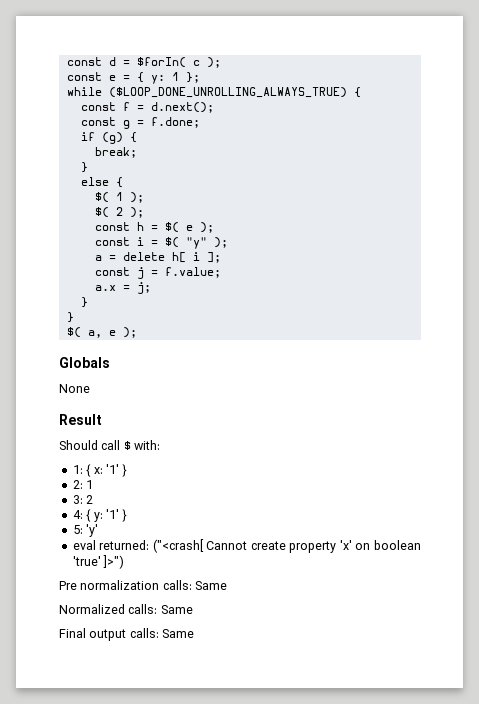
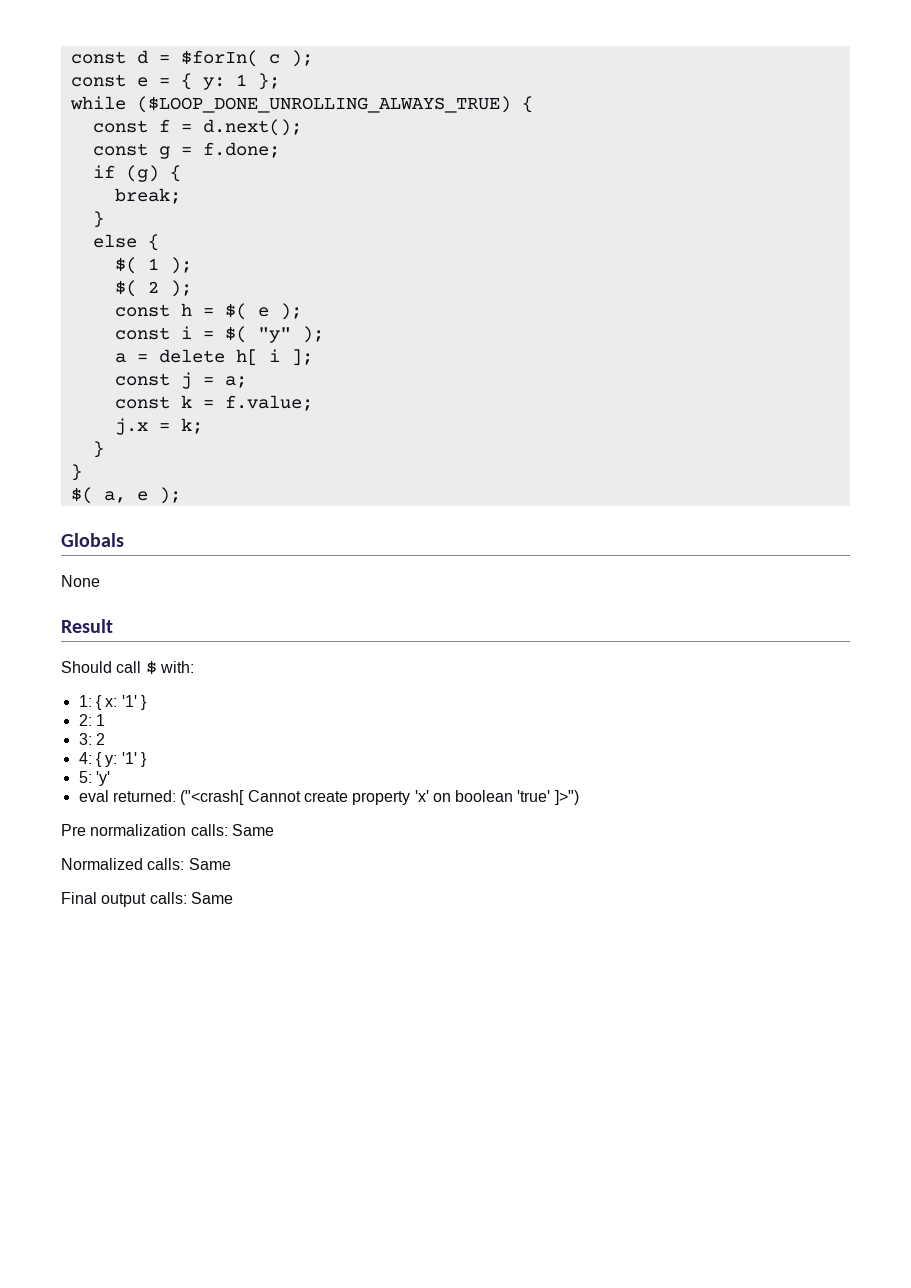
- const j = f.value;
- a.x = j;
+ const j = a;
+ const k = f.value;
+ j.x = k;

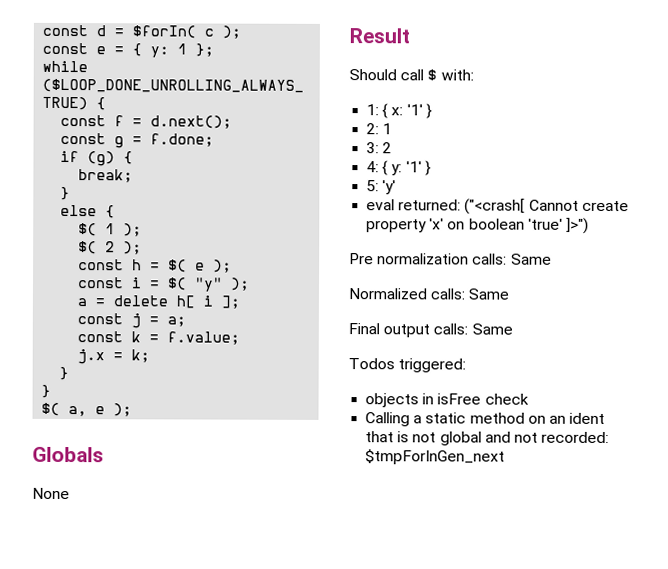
+ Todos triggered:
+ objects in isFree check
+ Calling a static method on an ident that is not global and not recorded: $tmpForInGen_next

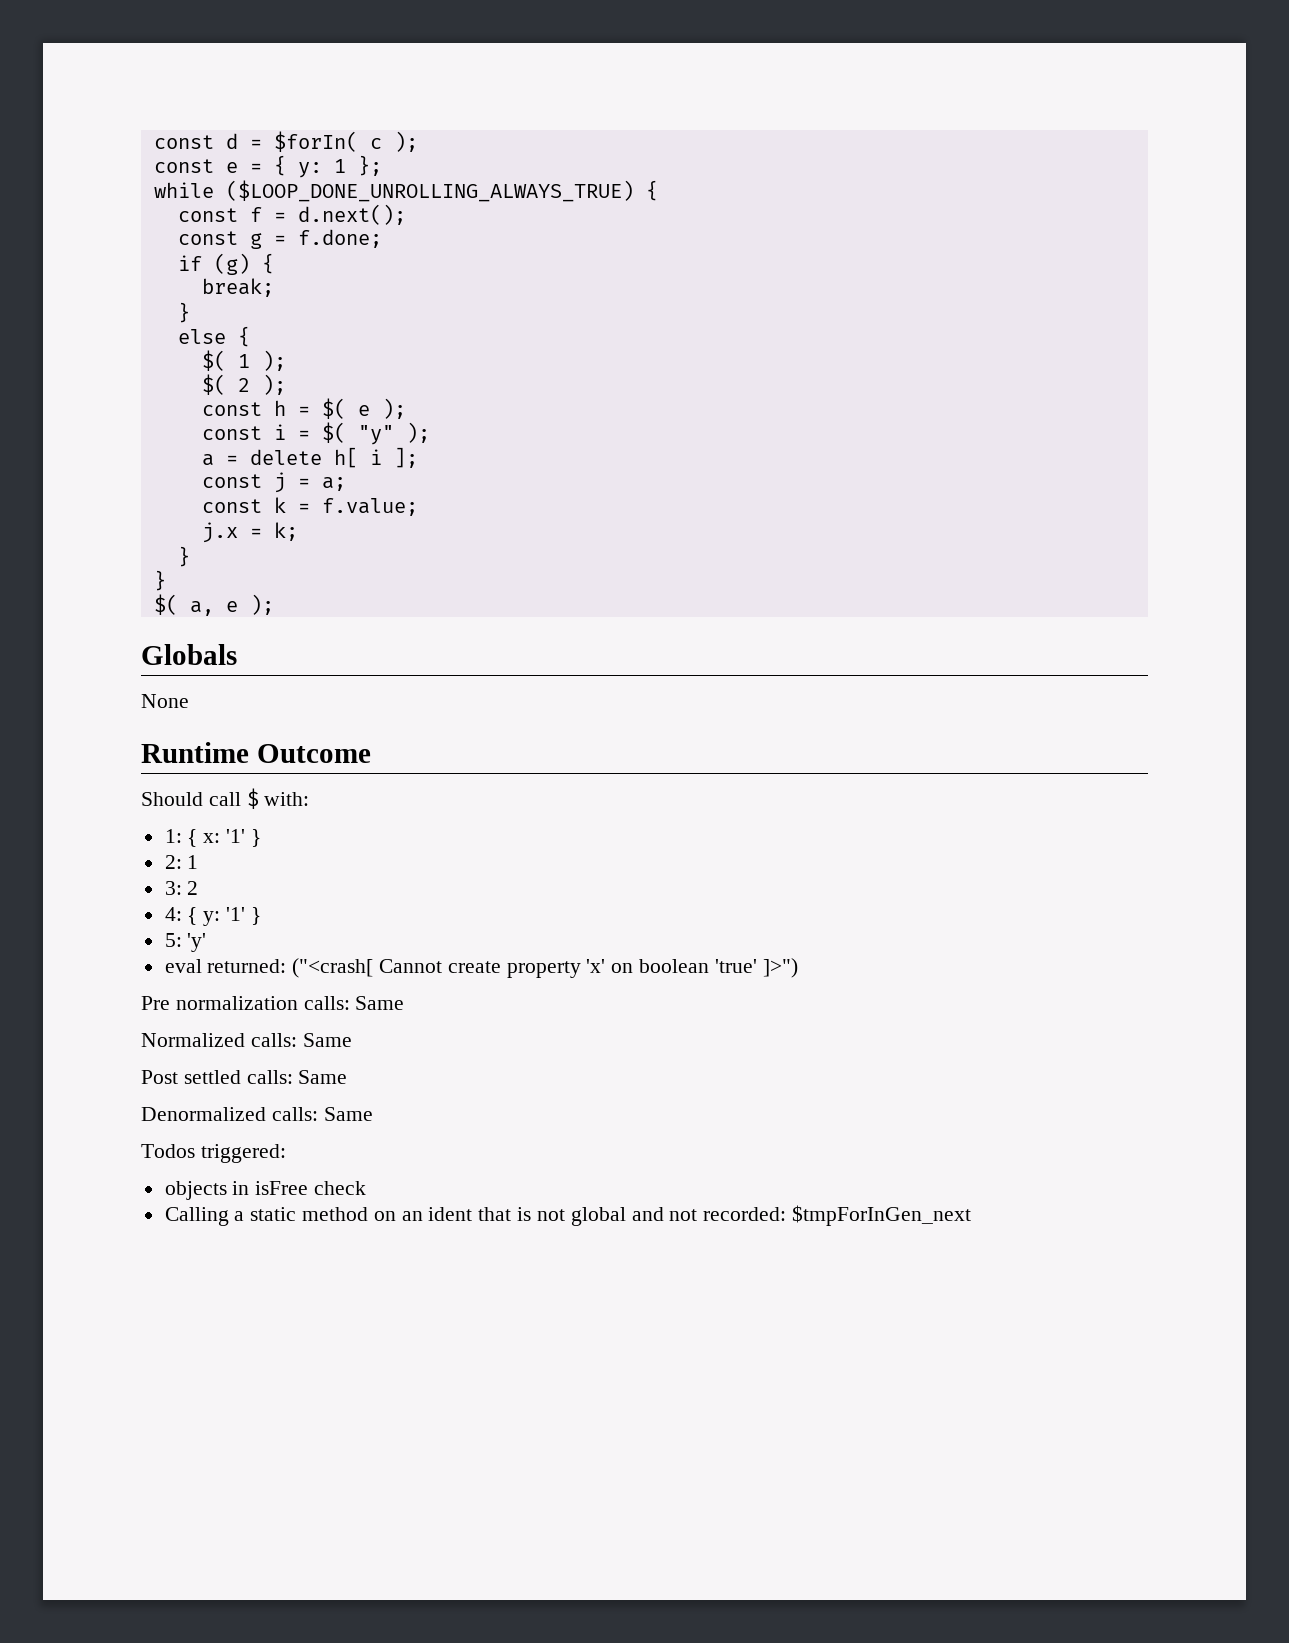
- Result
+ Runtime Outcome
- Final output calls: Same
+ Post settled calls: Same
+ Denormalized calls: Same

